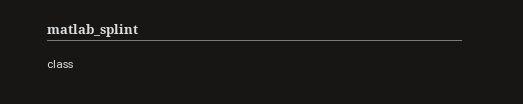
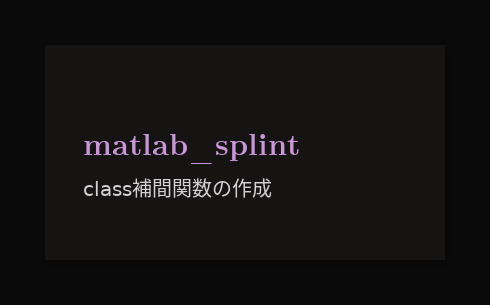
- class
+ class補間関数の作成

